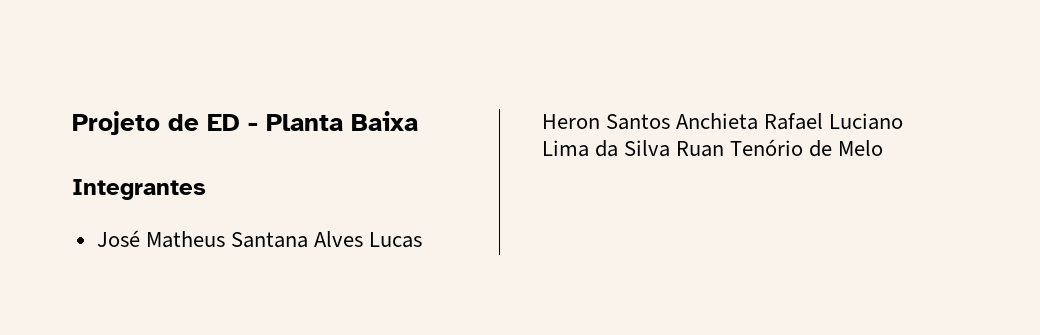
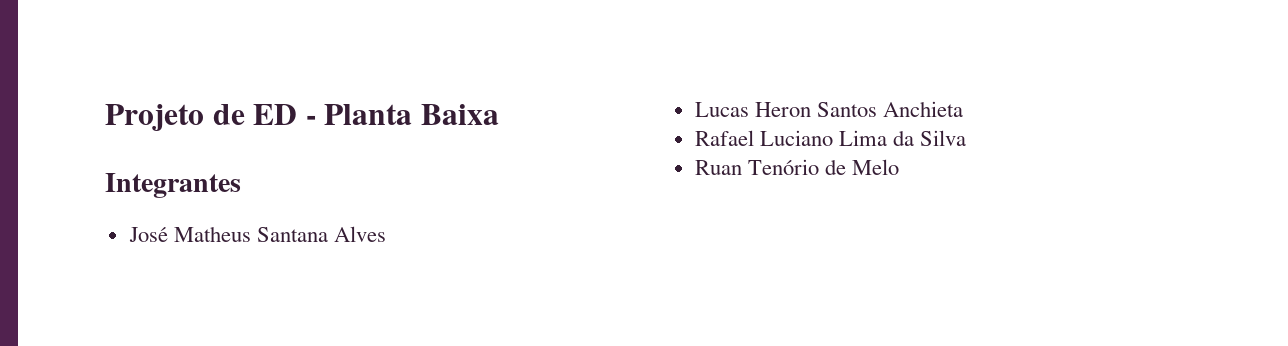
- José Matheus Santana Alves Lucas Heron Santos Anchieta Rafael Luciano Lima da Silva Ruan Tenório de Melo
+ José Matheus Santana Alves
+ Lucas Heron Santos Anchieta
+ Rafael Luciano Lima da Silva
+ Ruan Tenório de Melo

